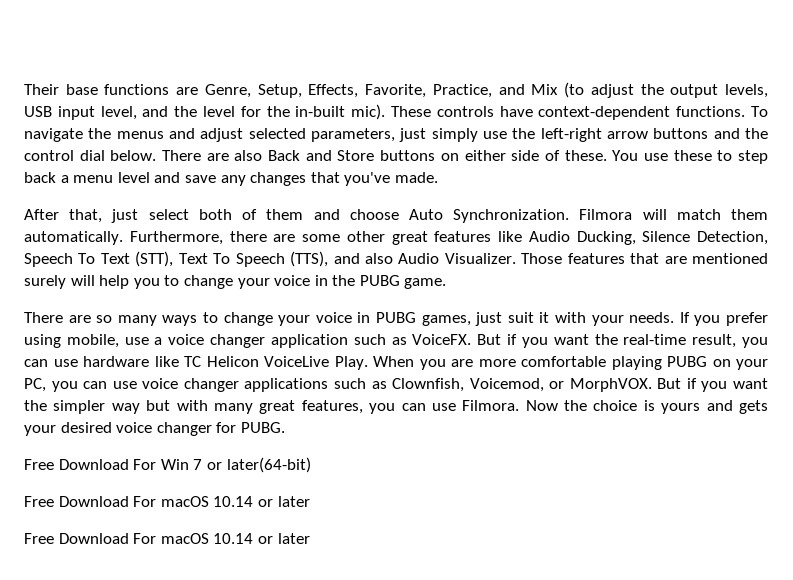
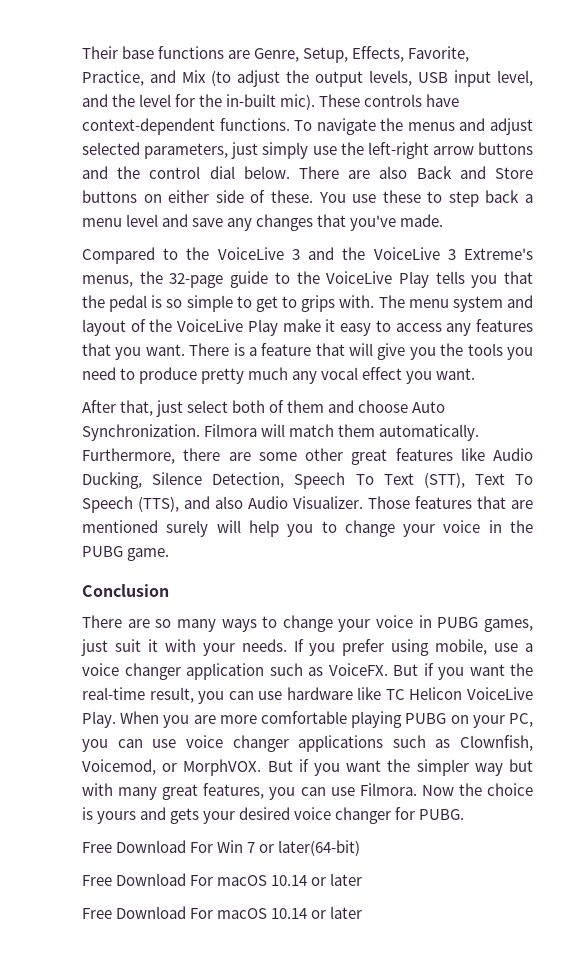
+ Compared to the VoiceLive 3 and the VoiceLive 3 Extreme's menus, the 32-page guide to the VoiceLive Play tells you that the pedal is so simple to get to grips with. The menu system and layout of the VoiceLive Play make it easy to access any features that you want. There is a feature that will give you the tools you need to produce pretty much any vocal effect you want.
+ Conclusion

